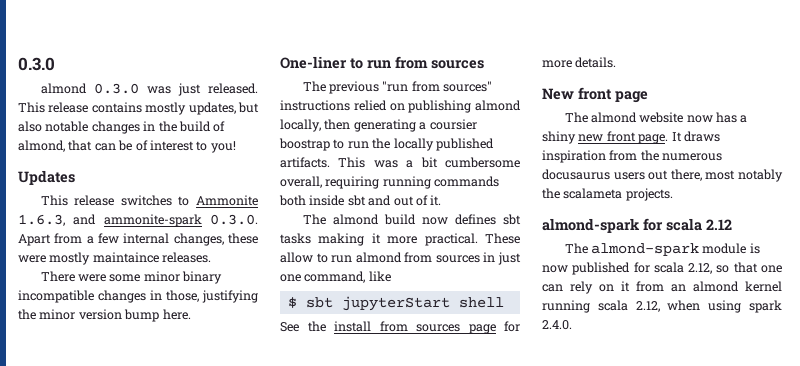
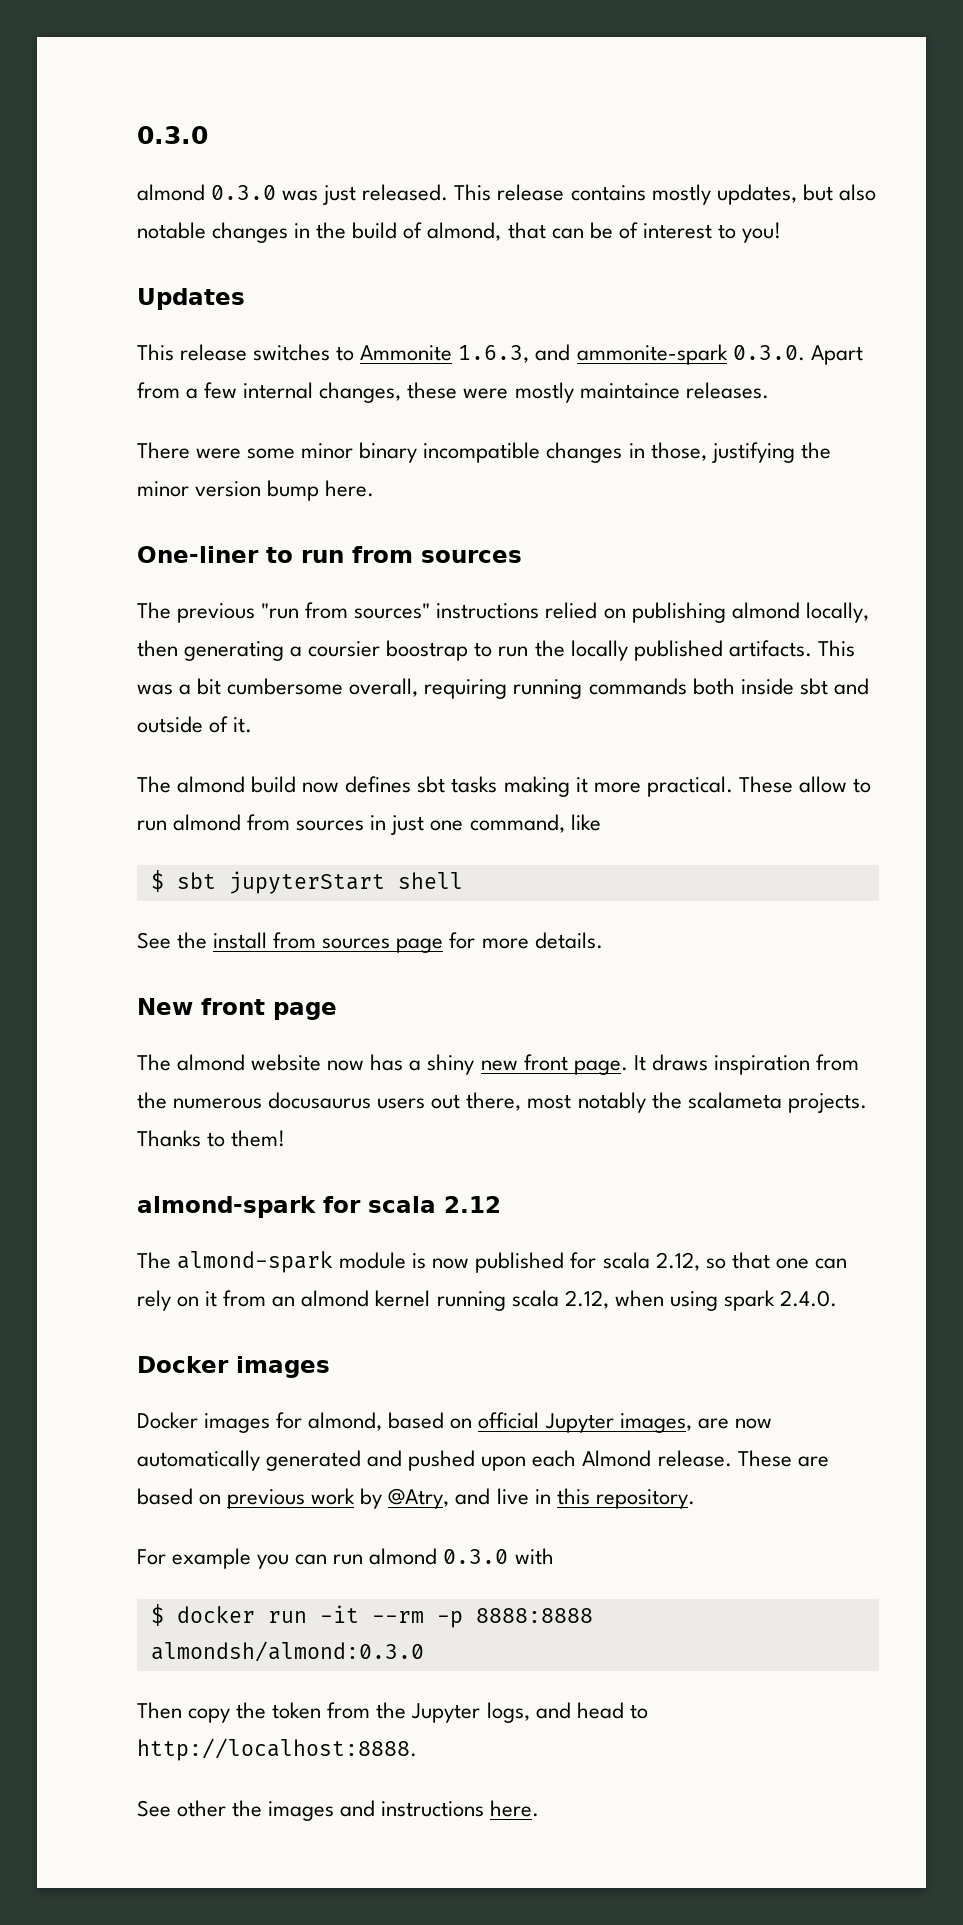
- This was a bit cumbersome overall, requiring running commands both inside sbt and out of it.
+ This was a bit cumbersome overall, requiring running commands both inside sbt and outside of it.
+ Thanks to them!
  The almond-spark module is now published for scala 2.12, so that one can rely on it from an almond kernel running scala 2.12, when using spark 2.4.0.
+ Docker images
+ Docker images for almond, based on official Jupyter images, are now automatically generated and pushed upon each Almond release. These are based on previous work by @Atry, and live in this repository.
+ For example you can run almond 0.3.0 with
+ $ docker run -it --rm -p 8888:8888 almondsh/almond:0.3.0
+ Then copy the token from the Jupyter logs, and head to http://localhost:8888.
+ See other the images and instructions here.

